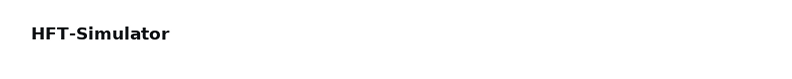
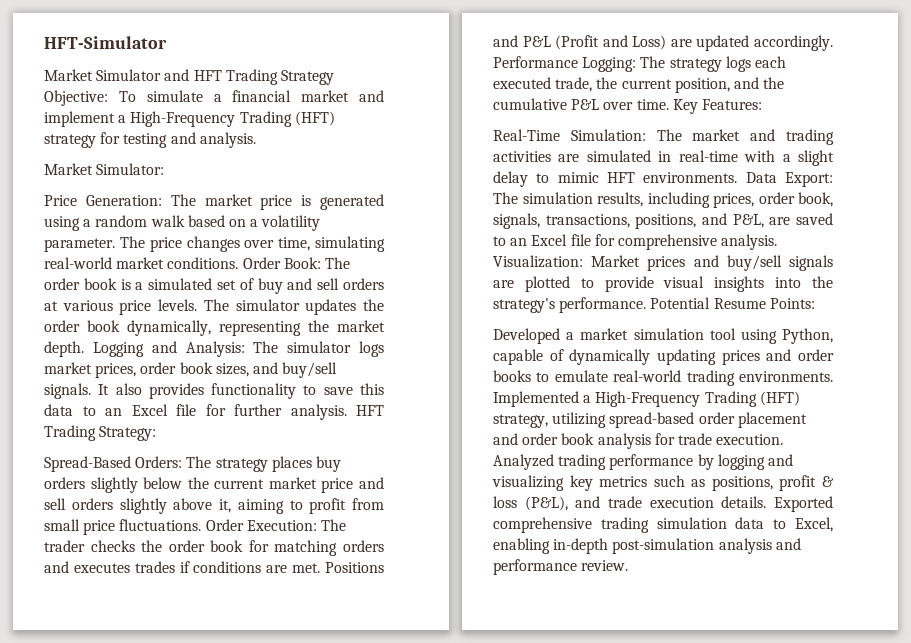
+ Market Simulator and HFT Trading Strategy Objective: To simulate a financial market and implement a High-Frequency Trading (HFT) strategy for testing and analysis.
+ Market Simulator:
+ Price Generation: The market price is generated using a random walk based on a volatility parameter. The price changes over time, simulating real-world market conditions. Order Book: The order book is a simulated set of buy and sell orders at various price levels. The simulator updates the order book dynamically, representing the market depth. Logging and Analysis: The simulator logs market prices, order book sizes, and buy/sell signals. It also provides functionality to save this data to an Excel file for further analysis. HFT Trading Strategy:
+ Spread-Based Orders: The strategy places buy orders slightly below the current market price and sell orders slightly above it, aiming to profit from small price fluctuations. Order Execution: The trader checks the order book for matching orders and executes trades if conditions are met. Positions and P&L (Profit and Loss) are updated accordingly. Performance Logging: The strategy logs each executed trade, the current position, and the cumulative P&L over time. Key Features:
+ Real-Time Simulation: The market and trading activities are simulated in real-time with a slight delay to mimic HFT environments. Data Export: The simulation results, including prices, order book, signals, transactions, positions, and P&L, are saved to an Excel file for comprehensive analysis. Visualization: Market prices and buy/sell signals are plotted to provide visual insights into the strategy's performance. Potential Resume Points:
+ Developed a market simulation tool using Python, capable of dynamically updating prices and order books to emulate real-world trading environments. Implemented a High-Frequency Trading (HFT) strategy, utilizing spread-based order placement and order book analysis for trade execution. Analyzed trading performance by logging and visualizing key metrics such as positions, profit & loss (P&L), and trade execution details. Exported comprehensive trading simulation data to Excel, enabling in-depth post-simulation analysis and performance review.

